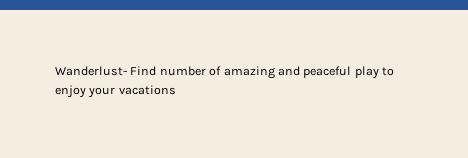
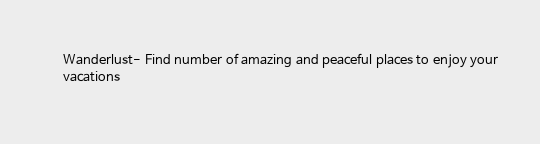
- Wanderlust- Find number of amazing and peaceful play to enjoy your vacations
+ Wanderlust- Find number of amazing and peaceful places to enjoy your vacations

